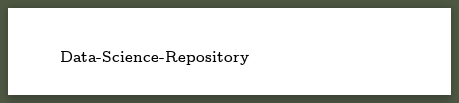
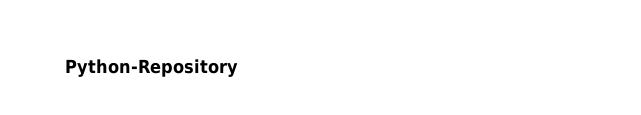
- Data-Science-Repository
+ Python-Repository

